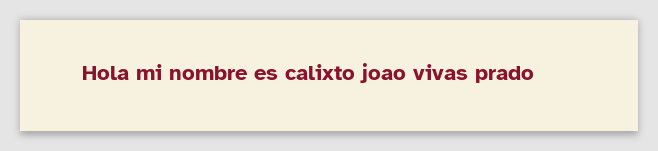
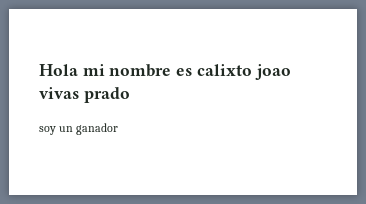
+ soy un ganador

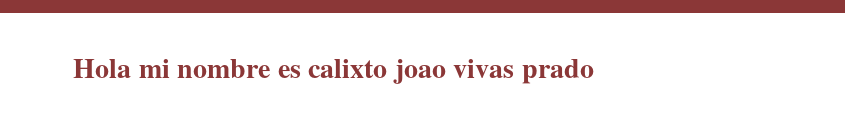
- soy un ganador

